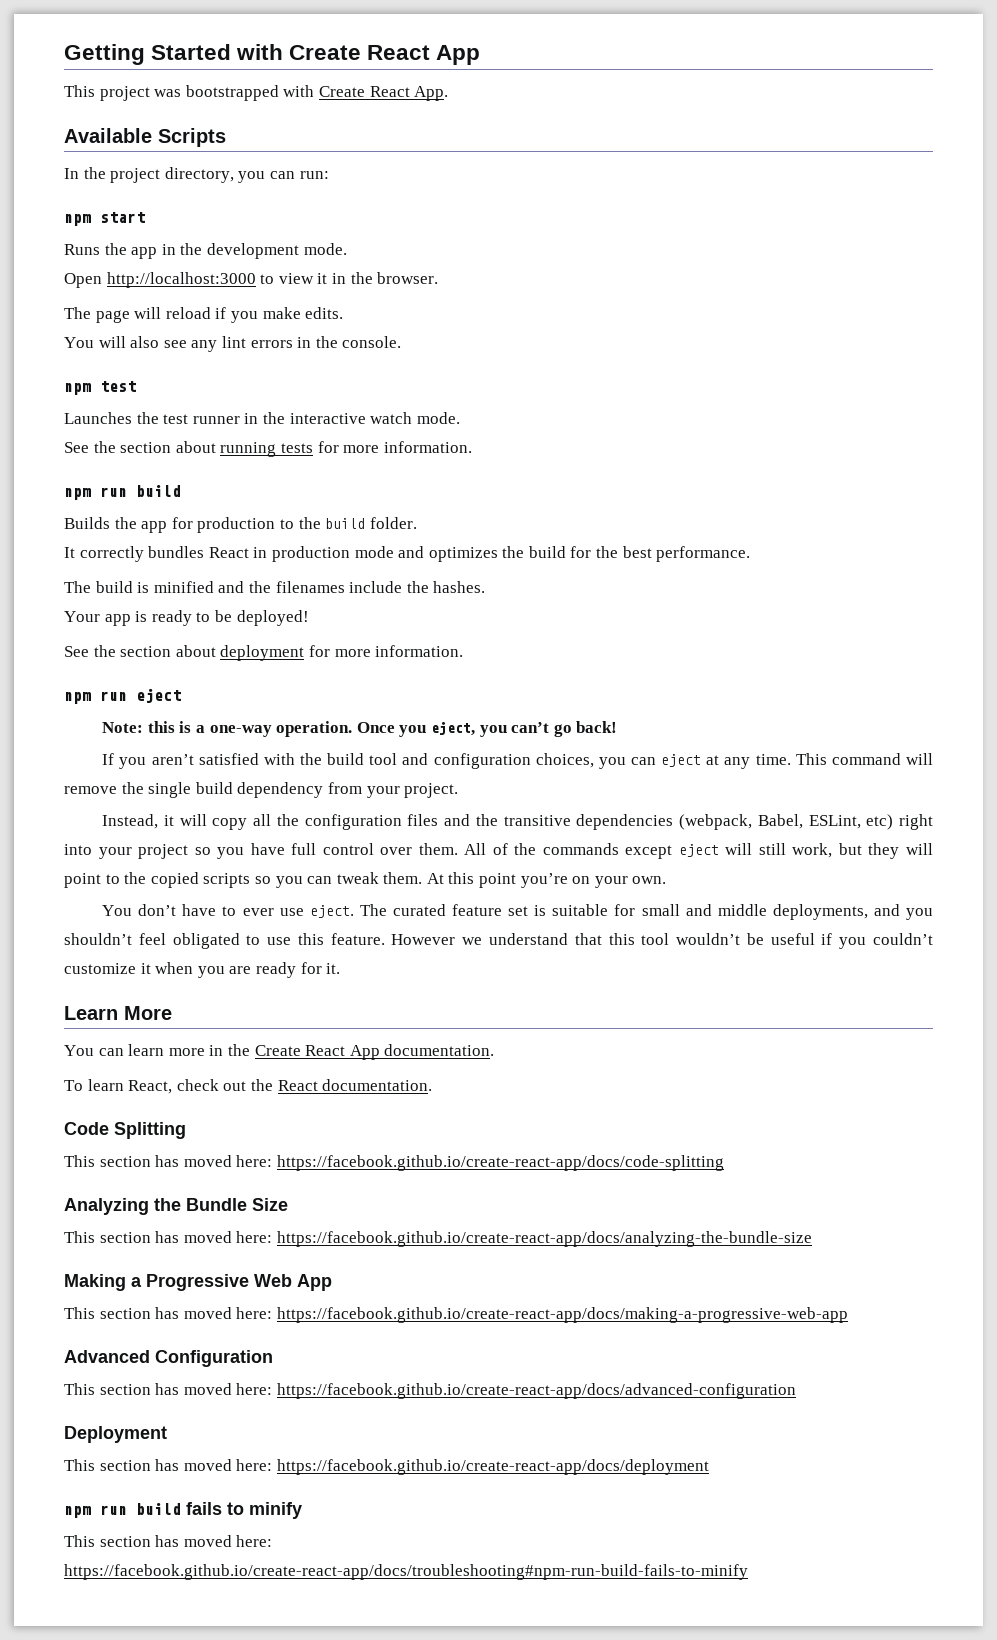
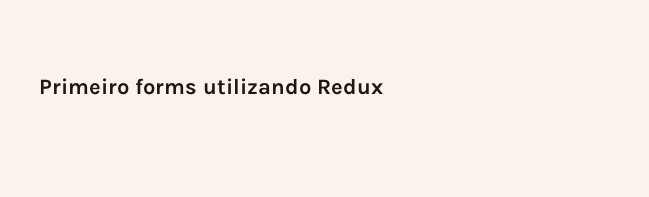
- Getting Started with Create React App
- This project was bootstrapped with Create React App.
- Available Scripts
- In the project directory, you can run:
- npm start
- Runs the app in the development mode.
- Open http://localhost:3000 to view it in the browser.
- The page will reload if you make edits.
- You will also see any lint errors in the console.
- npm test
- Launches the test runner in the interactive watch mode.
- See the section about running tests for more information.
- npm run build
- Builds the app for production to the build folder.
- It correctly bundles React in production mode and optimizes the build for the best performance.
- The build is minified and the filenames include the hashes.
- Your app is ready to be deployed!
- See the section about deployment for more information.
- npm run eject
- Note: this is a one-way operation. Once you eject, you can’t go back!
- If you aren’t satisfied with the build tool and configuration choices, you can eject at any time. This command will remove the single build dependency from your project.
- Instead, it will copy all the configuration files and the transitive dependencies (webpack, Babel, ESLint, etc) right into your project so you have full control over them. All of the commands except eject will still work, but they will point to the copied scripts so you can tweak them. At this point you’re on your own.
- You don’t have to ever use eject. The curated feature set is suitable for small and middle deployments, and you shouldn’t feel obligated to use this feature. However we understand that this tool wouldn’t be useful if you couldn’t customize it when you are ready for it.
- Learn More
- You can learn more in the Create React App documentation.
- To learn React, check out the React documentation.
- Code Splitting
- This section has moved here: https://facebook.github.io/create-react-app/docs/code-splitting
- Analyzing the Bundle Size
- This section has moved here: https://facebook.github.io/create-react-app/docs/analyzing-the-bundle-size
- Making a Progressive Web App
- This section has moved here: https://facebook.github.io/create-react-app/docs/making-a-progressive-web-app
- Advanced Configuration
- This section has moved here: https://facebook.github.io/create-react-app/docs/advanced-configuration
- Deployment
- This section has moved here: https://facebook.github.io/create-react-app/docs/deployment
- npm run build fails to minify
- This section has moved here: https://facebook.github.io/create-react-app/docs/troubleshooting#npm-run-build-fails-to-minify
+ Primeiro forms utilizando Redux

